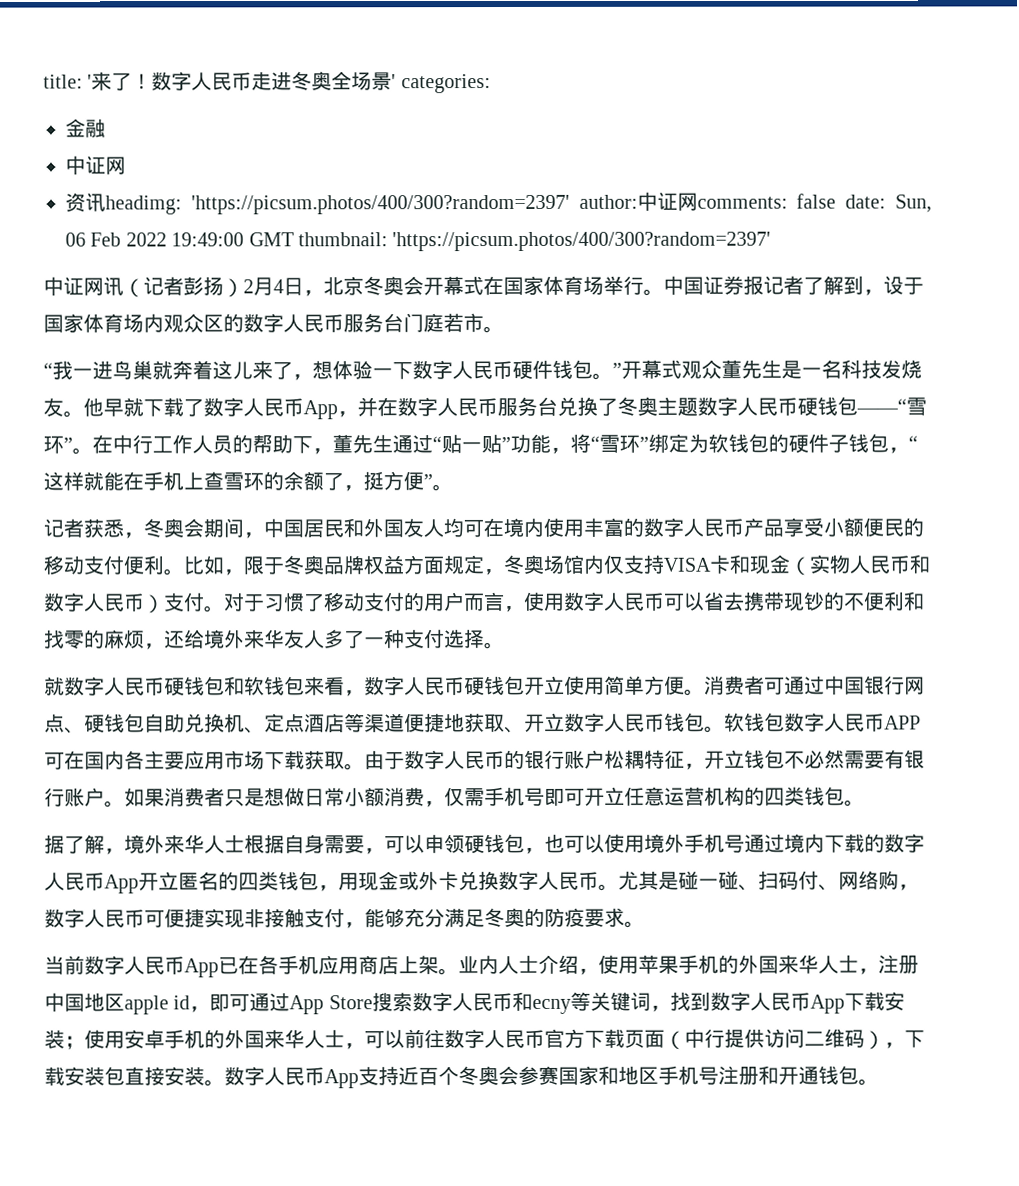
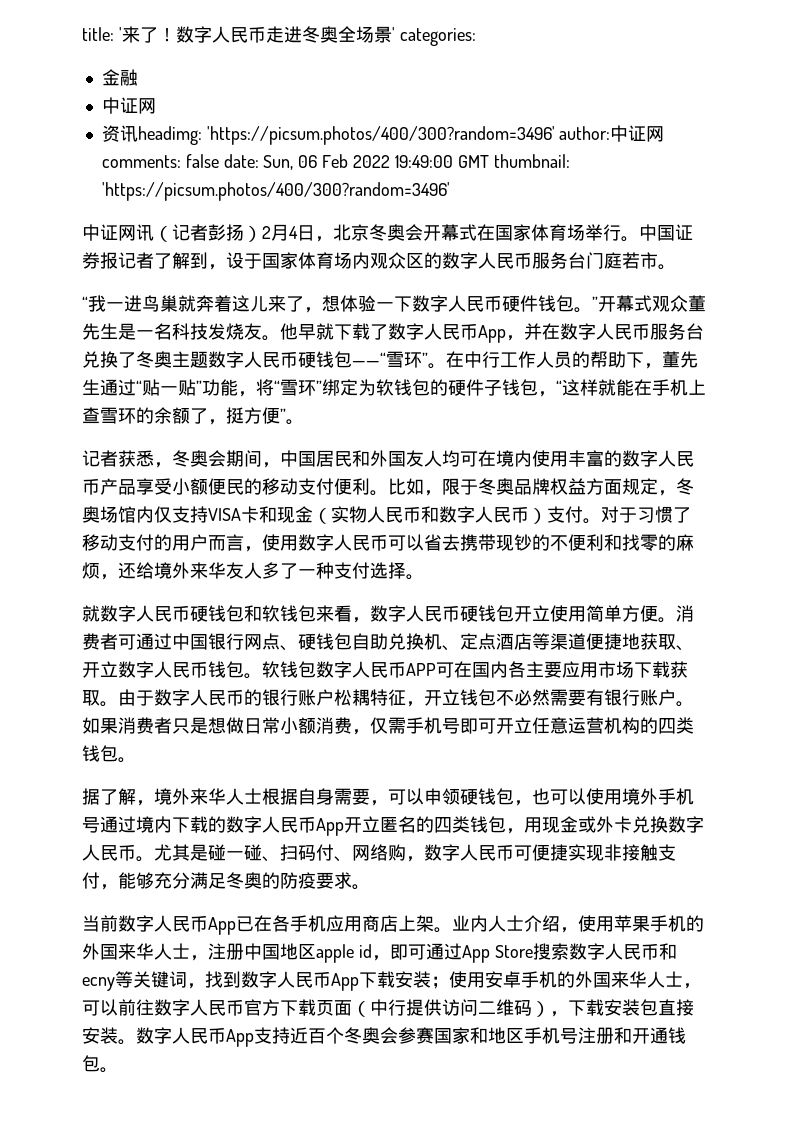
- 资讯headimg: 'https://picsum.photos/400/300?random=2397' author:中证网comments: false date: Sun, 06 Feb 2022 19:49:00 GMT thumbnail: 'https://picsum.photos/400/300?random=2397'
+ 资讯headimg: 'https://picsum.photos/400/300?random=3496' author:中证网comments: false date: Sun, 06 Feb 2022 19:49:00 GMT thumbnail: 'https://picsum.photos/400/300?random=3496'

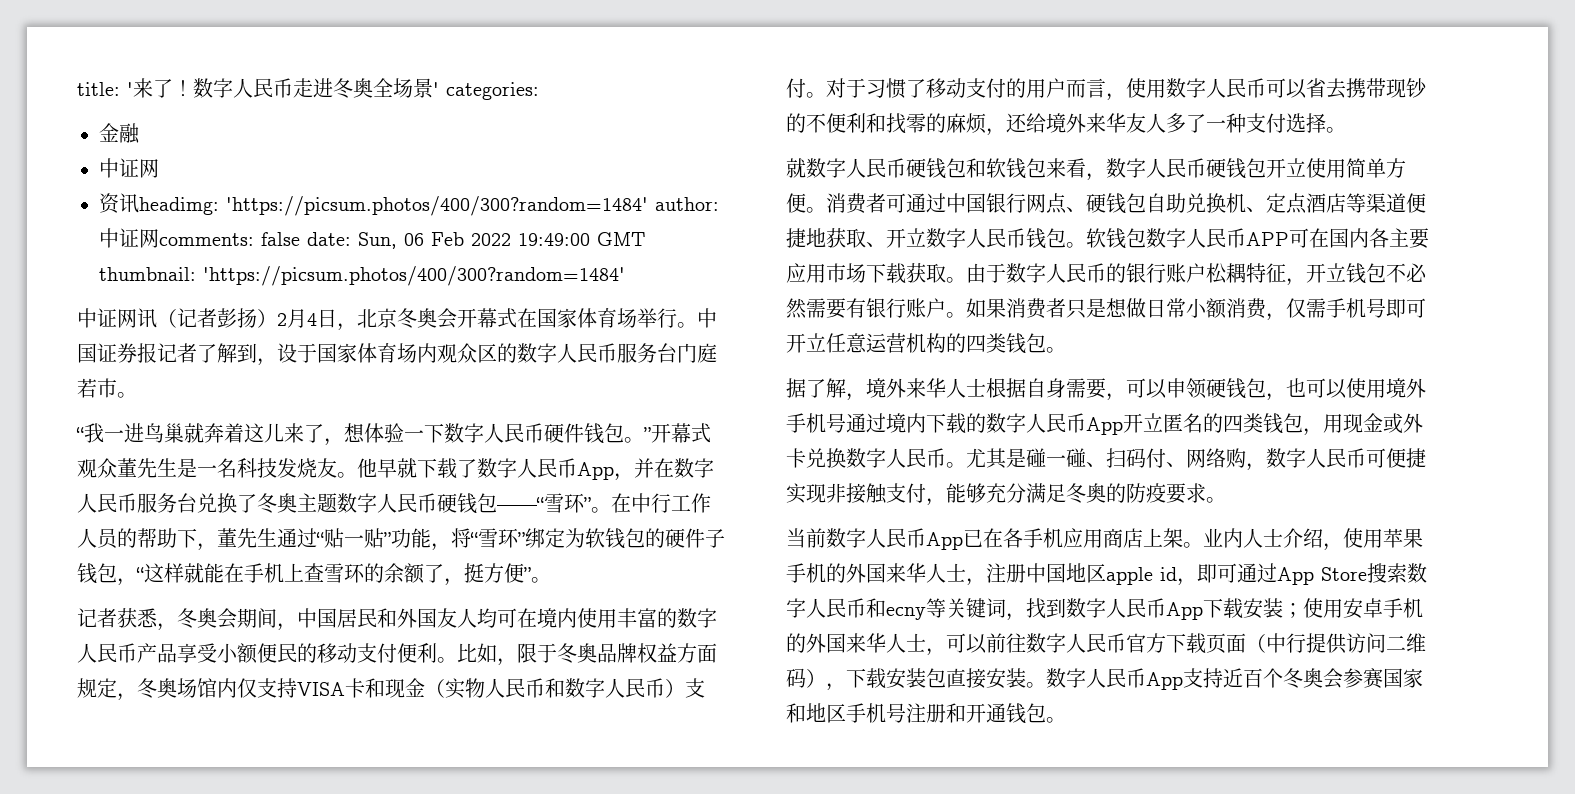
- 资讯headimg: 'https://picsum.photos/400/300?random=3496' author:中证网comments: false date: Sun, 06 Feb 2022 19:49:00 GMT thumbnail: 'https://picsum.photos/400/300?random=3496'
+ 资讯headimg: 'https://picsum.photos/400/300?random=1484' author:中证网comments: false date: Sun, 06 Feb 2022 19:49:00 GMT thumbnail: 'https://picsum.photos/400/300?random=1484'

